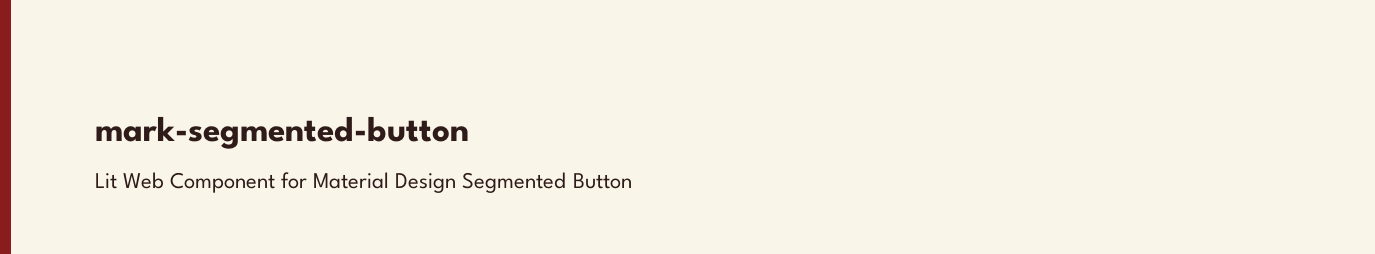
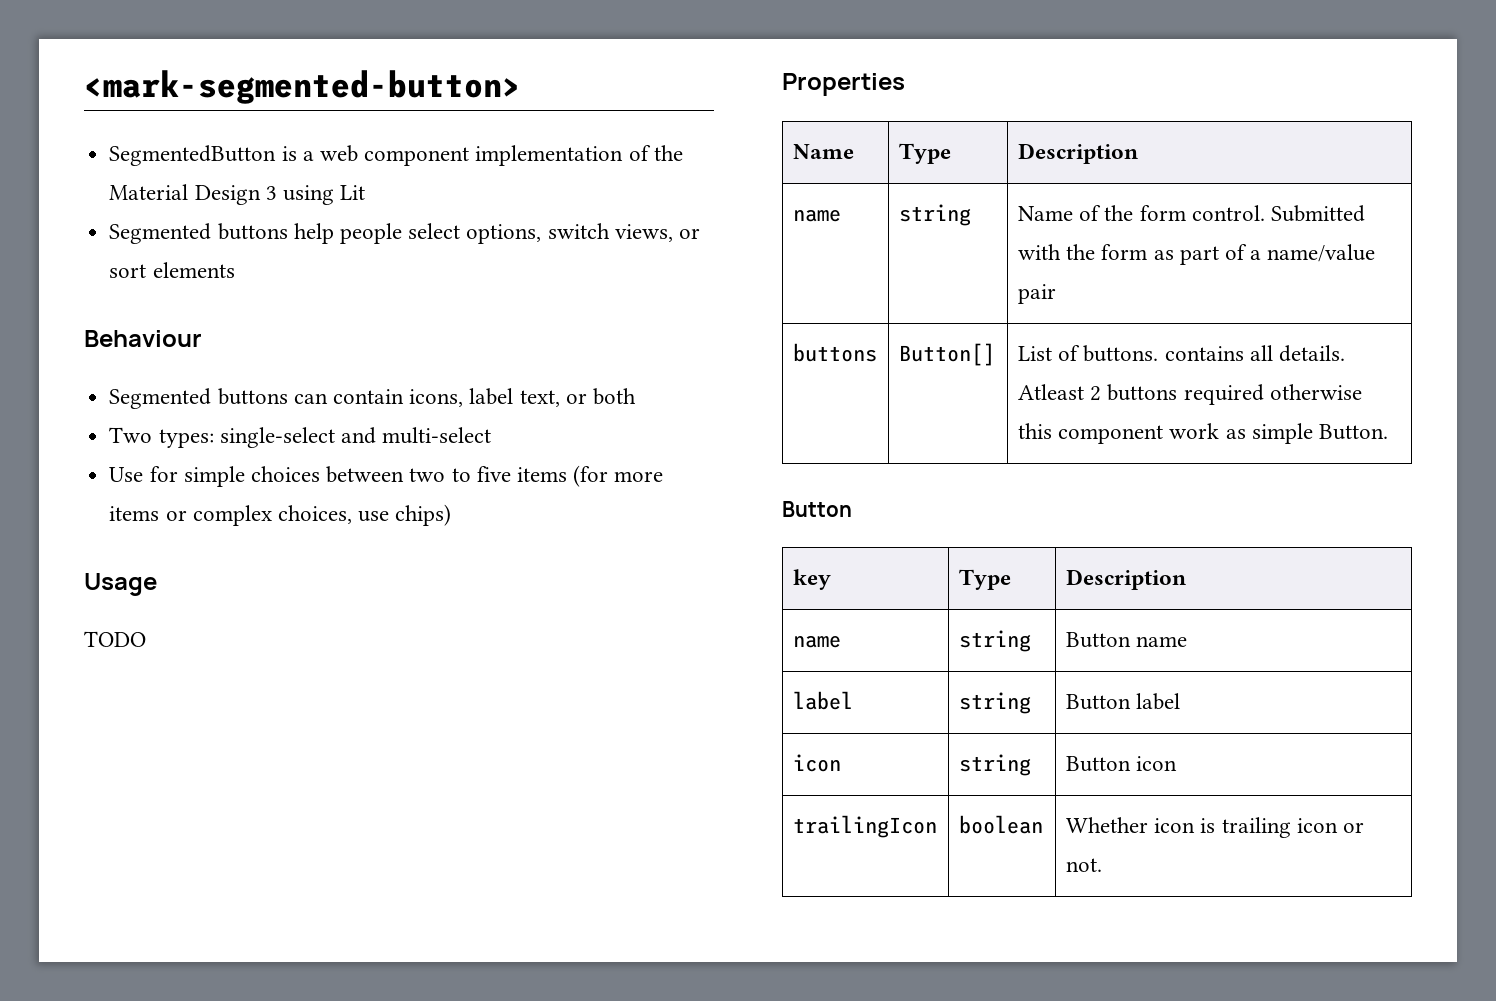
- mark-segmented-button
- Lit Web Component for Material Design Segmented Button
+ <mark-segmented-button>
+ SegmentedButton is a web component implementation of the Material Design 3 using Lit
+ Segmented buttons help people select options, switch views, or sort elements
+ Behaviour
+ Segmented buttons can contain icons, label text, or both
+ Two types: single-select and multi-select
+ Use for simple choices between two to five items (for more items or complex choices, use chips)
+ Usage
+ TODO
+ Properties
+ Name | Type | Description
+ name | string | Name of the form control. Submitted with the form as part of a name/value pair
+ buttons | Button[] | List of buttons. contains all details. Atleast 2 buttons required otherwise this component work as simple Button.
+ Button
+ key | Type | Description
+ name | string | Button name
+ label | string | Button label
+ icon | string | Button icon
+ trailingIcon | boolean | Whether icon is trailing icon or not.

